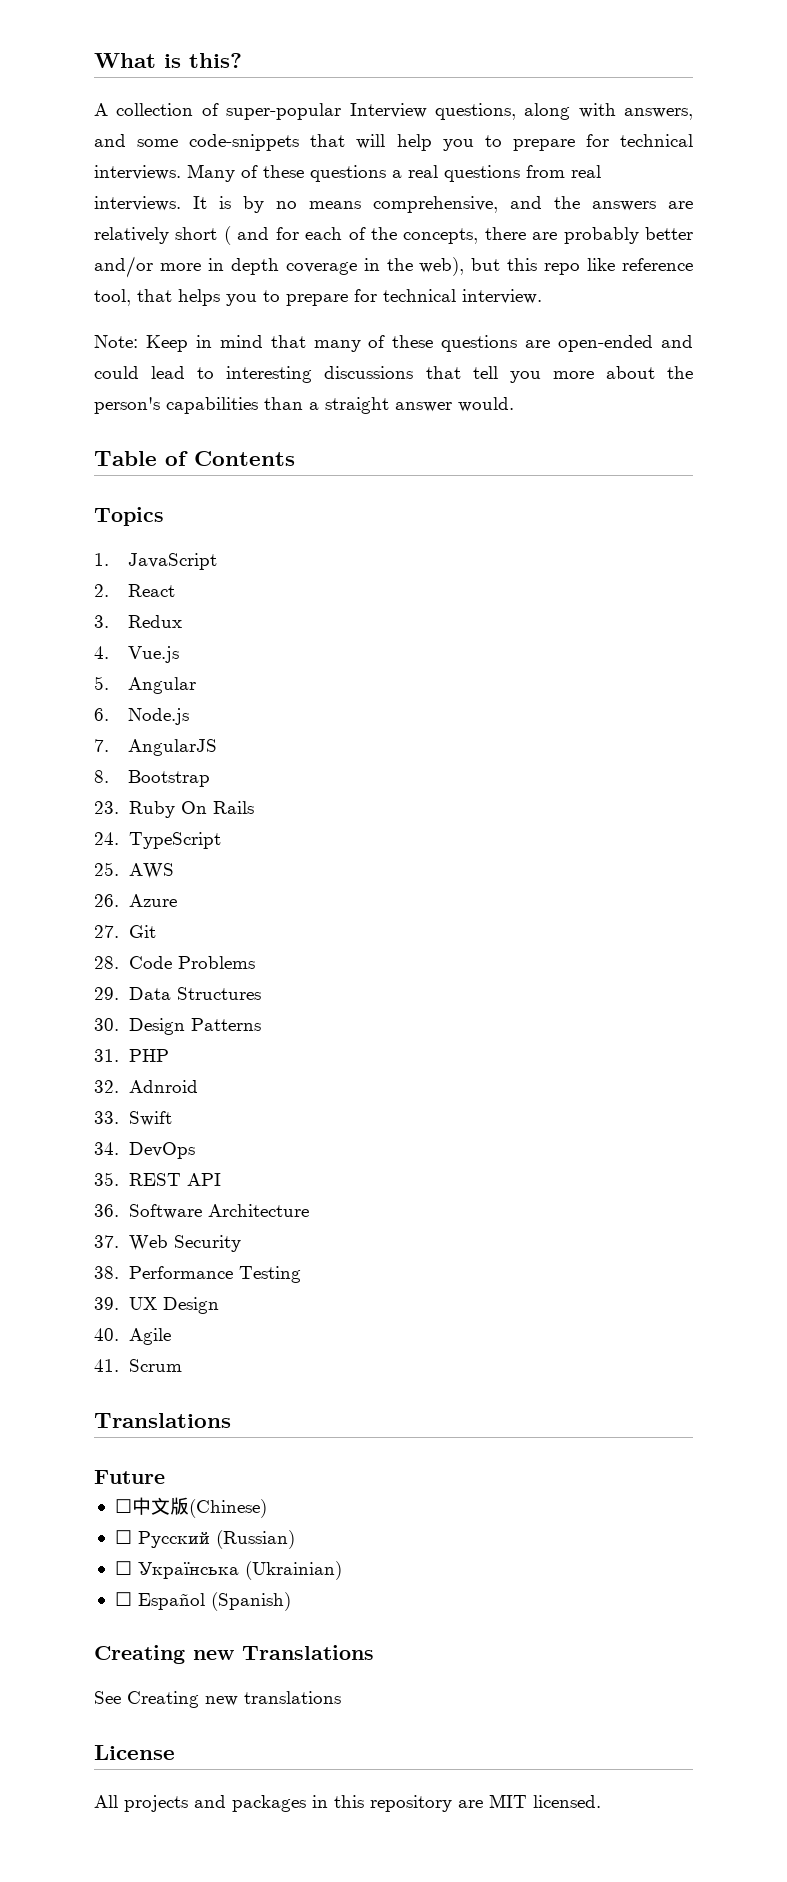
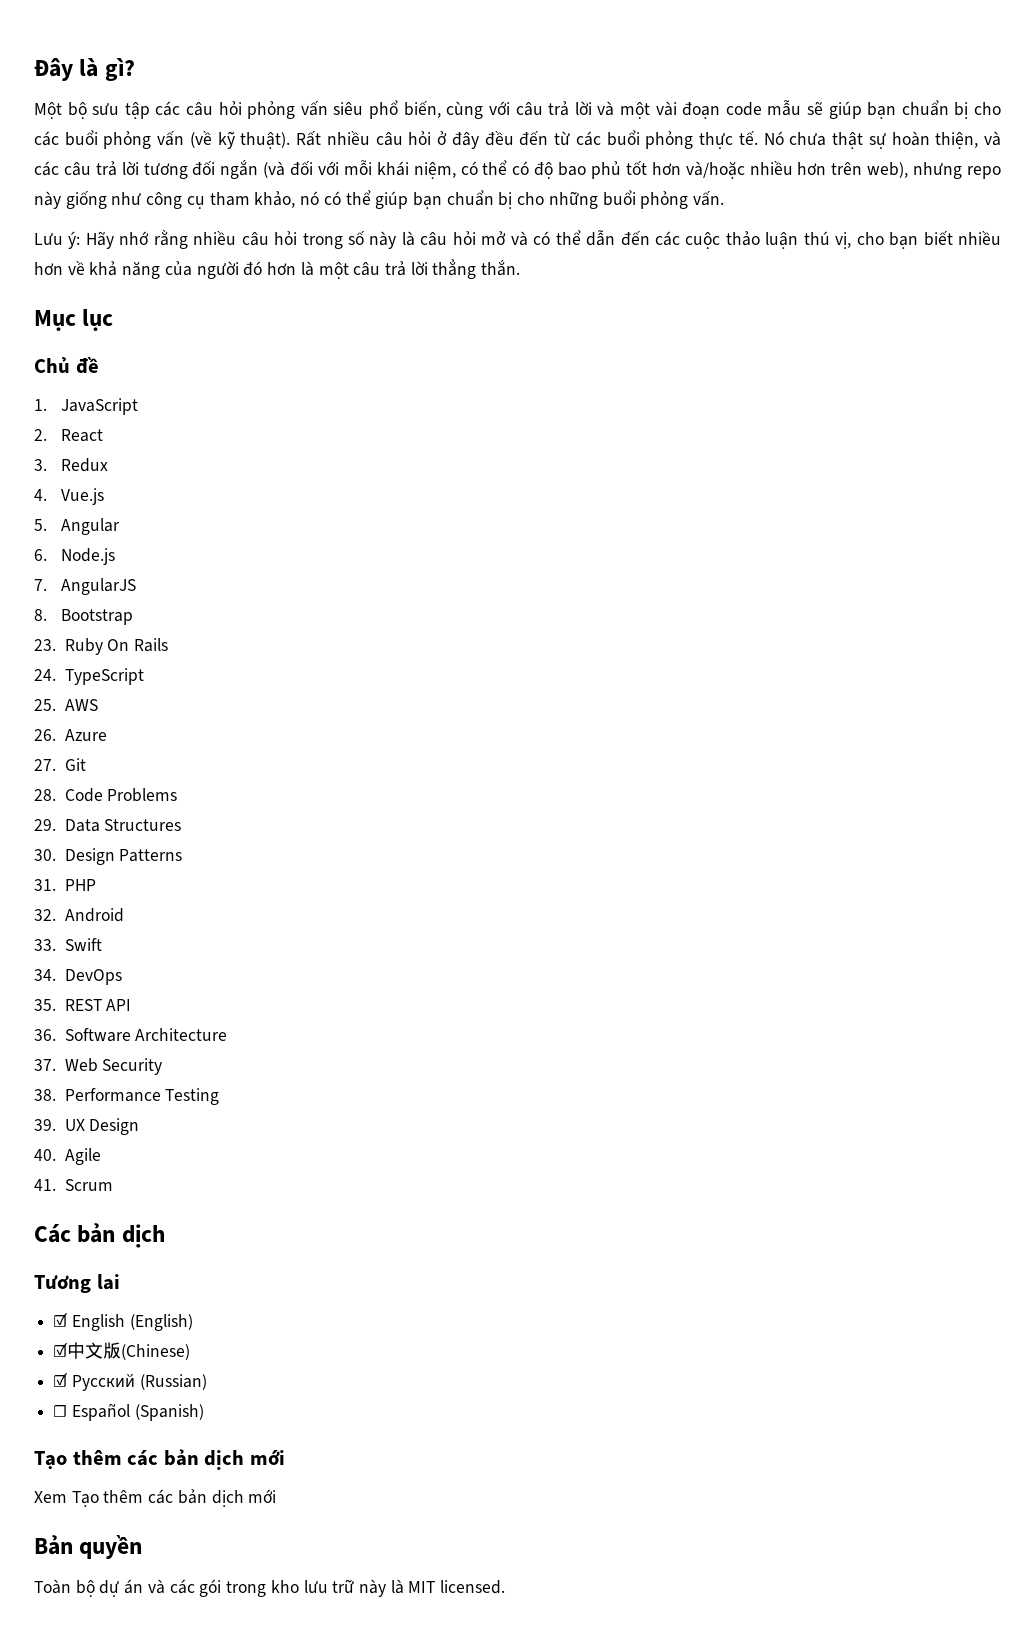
- What is this?
- A collection of super-popular Interview questions, along with answers, and some code-snippets that will help you to prepare for technical interviews. Many of these questions a real questions from real interviews. It is by no means comprehensive, and the answers are relatively short ( and for each of the concepts, there are probably better and/or more in depth coverage in the web), but this repo like reference tool, that helps you to prepare for technical interview.
- Note: Keep in mind that many of these questions are open-ended and could lead to interesting discussions that tell you more about the person's capabilities than a straight answer would.
- Table of Contents
- Topics
+ Đây là gì?
+ Một bộ sưu tập các câu hỏi phỏng vấn siêu phổ biến, cùng với câu trả lời và một vài đoạn code mẫu sẽ giúp bạn chuẩn bị cho các buổi phỏng vấn (về kỹ thuật). Rất nhiều câu hỏi ở đây đều đến từ các buổi phỏng thực tế. Nó chưa thật sự hoàn thiện, và các câu trả lời tương đối ngắn (và đối với mỗi khái niệm, có thể có độ bao phủ tốt hơn và/hoặc nhiều hơn trên web), nhưng repo này giống như công cụ tham khảo, nó có thể giúp bạn chuẩn bị cho những buổi phỏng vấn.
+ Lưu ý: Hãy nhớ rằng nhiều câu hỏi trong số này là câu hỏi mở và có thể dẫn đến các cuộc thảo luận thú vị, cho bạn biết nhiều hơn về khả năng của người đó hơn là một câu trả lời thẳng thắn.
+ Mục lục
+ Chủ đề
- 32. Adnroid
+ 32. Android
  41. Scrum
- Translations
- Future
- ☐中文版(Chinese)
+ Các bản dịch
+ Tương lai
+ ☑ English (English)
+ ☑中文版(Chinese)
- ☐ Русский (Russian)
+ ☑ Русский (Russian)
- ☐ Українська (Ukrainian)
  ☐ Español (Spanish)
- Creating new Translations
- See Creating new translations
- License
- All projects and packages in this repository are MIT licensed.
+ Tạo thêm các bản dịch mới
+ Xem Tạo thêm các bản dịch mới
+ Bản quyền
+ Toàn bộ dự án và các gói trong kho lưu trữ này là MIT licensed.

